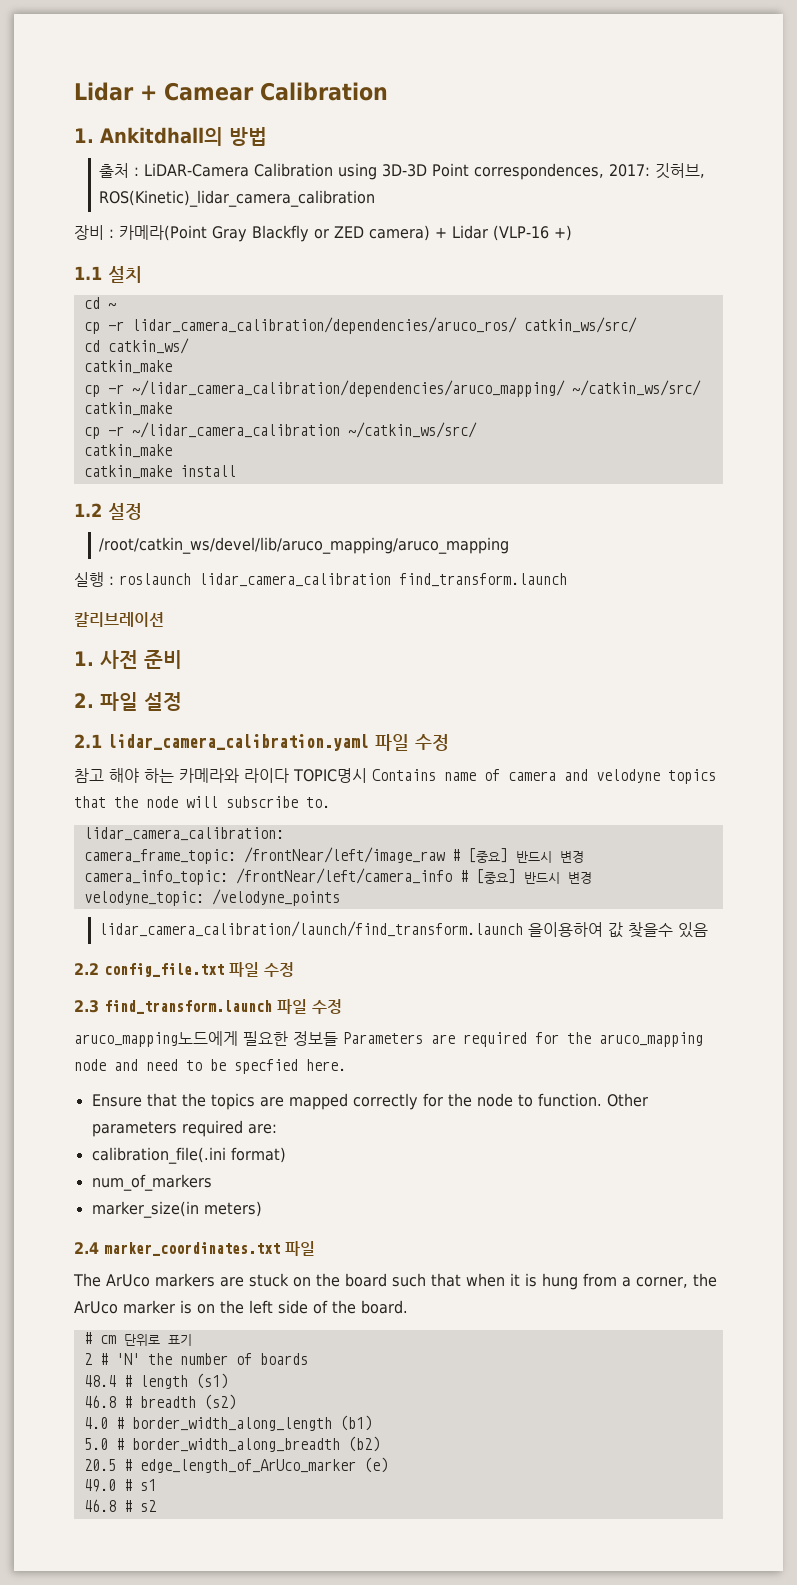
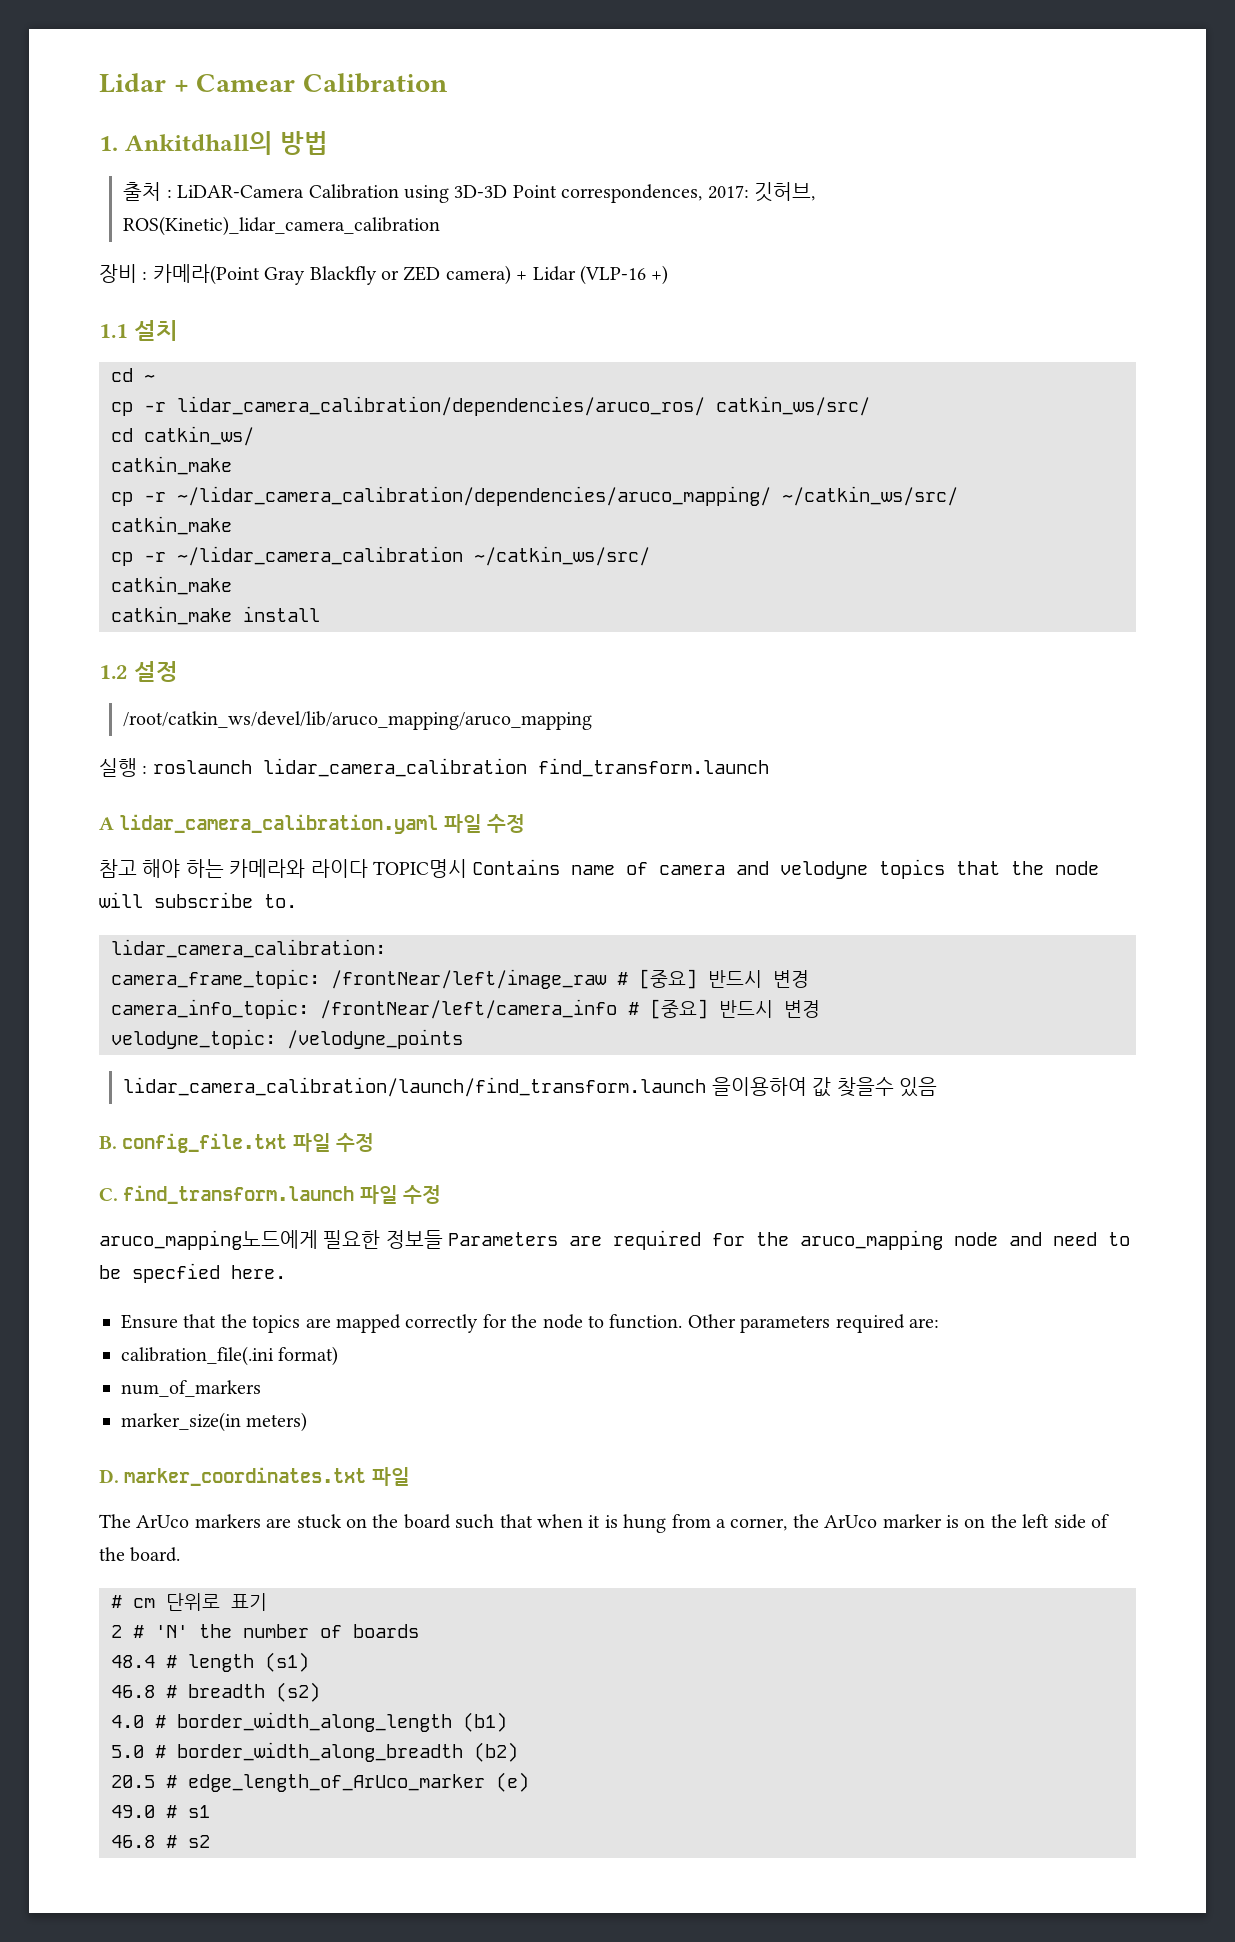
- 칼리브레이션
- 1. 사전 준비
- 2. 파일 설정
- 2.1 lidar_camera_calibration.yaml 파일 수정
+ A lidar_camera_calibration.yaml 파일 수정
- 2.2 config_file.txt 파일 수정
+ B. config_file.txt 파일 수정
- 2.3 find_transform.launch 파일 수정
+ C. find_transform.launch 파일 수정
- 2.4 marker_coordinates.txt 파일
+ D. marker_coordinates.txt 파일

